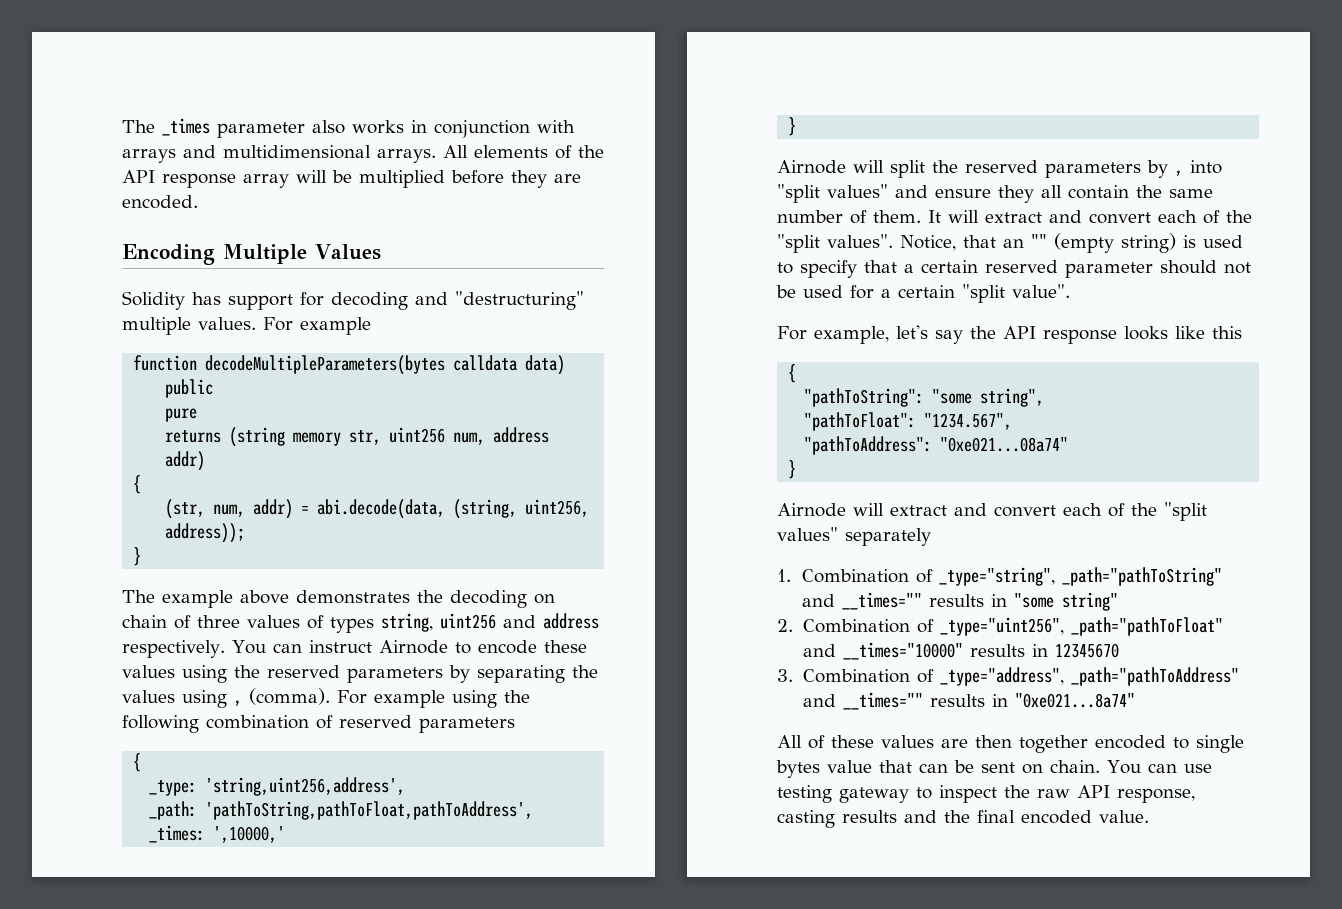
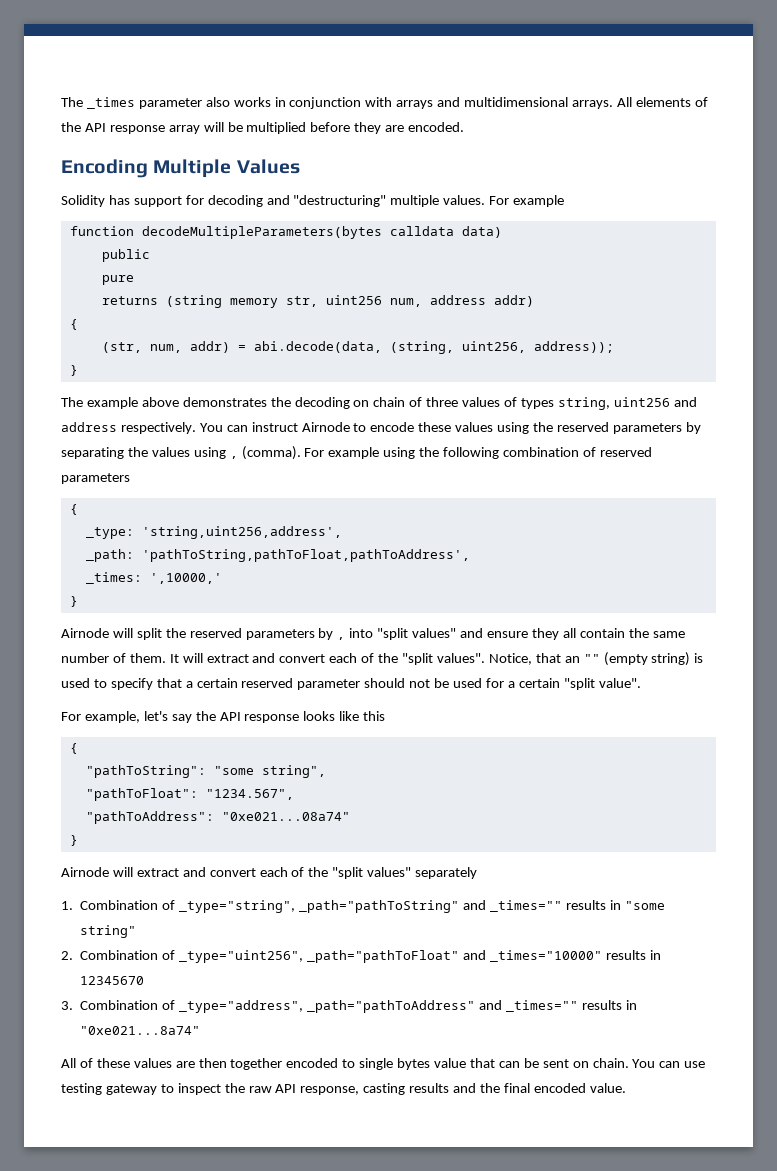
- 1. Combination of _type="string", _path="pathToString" and __times="" results in "some string"
+ 1. Combination of _type="string", _path="pathToString" and _times="" results in "some string"
- 2. Combination of _type="uint256", _path="pathToFloat" and __times="10000" results in 12345670
+ 2. Combination of _type="uint256", _path="pathToFloat" and _times="10000" results in 12345670
- 3. Combination of _type="address", _path="pathToAddress" and __times="" results in "0xe021...8a74"
+ 3. Combination of _type="address", _path="pathToAddress" and _times="" results in "0xe021...8a74"

